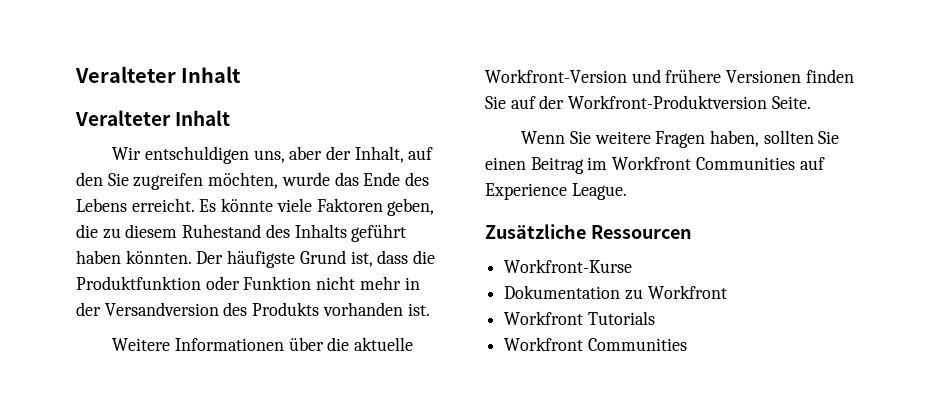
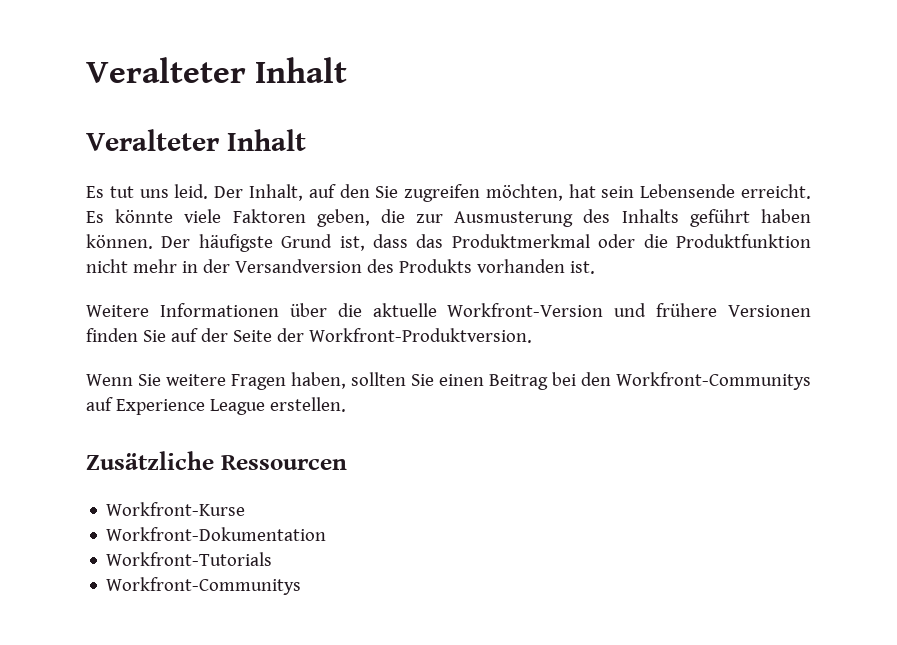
- Wir entschuldigen uns, aber der Inhalt, auf den Sie zugreifen möchten, wurde das Ende des Lebens erreicht.
+ Es tut uns leid. Der Inhalt, auf den Sie zugreifen möchten, hat sein Lebensende erreicht.
- Es könnte viele Faktoren geben, die zu diesem Ruhestand des Inhalts geführt haben könnten.
+ Es könnte viele Faktoren geben, die zur Ausmusterung des Inhalts geführt haben können.
- Der häufigste Grund ist, dass die Produktfunktion oder Funktion nicht mehr in der Versandversion des Produkts vorhanden ist.
+ Der häufigste Grund ist, dass das Produktmerkmal oder die Produktfunktion nicht mehr in der Versandversion des Produkts vorhanden ist.
- Weitere Informationen über die aktuelle Workfront-Version und frühere Versionen finden Sie auf der Workfront-Produktversion Seite.
+ Weitere Informationen über die aktuelle Workfront-Version und frühere Versionen finden Sie auf der Seite der Workfront-Produktversion.
- Wenn Sie weitere Fragen haben, sollten Sie einen Beitrag im Workfront Communities auf Experience League.
+ Wenn Sie weitere Fragen haben, sollten Sie einen Beitrag bei den Workfront-Communitys auf Experience League erstellen.
  Zusätzliche Ressourcen
  Workfront-Kurse
- Dokumentation zu Workfront
- Workfront Tutorials
- Workfront Communities
+ Workfront-Dokumentation
+ Workfront-Tutorials
+ Workfront-Communitys

